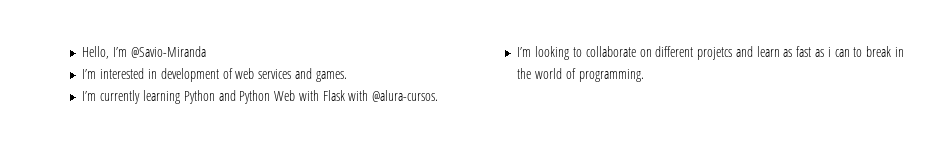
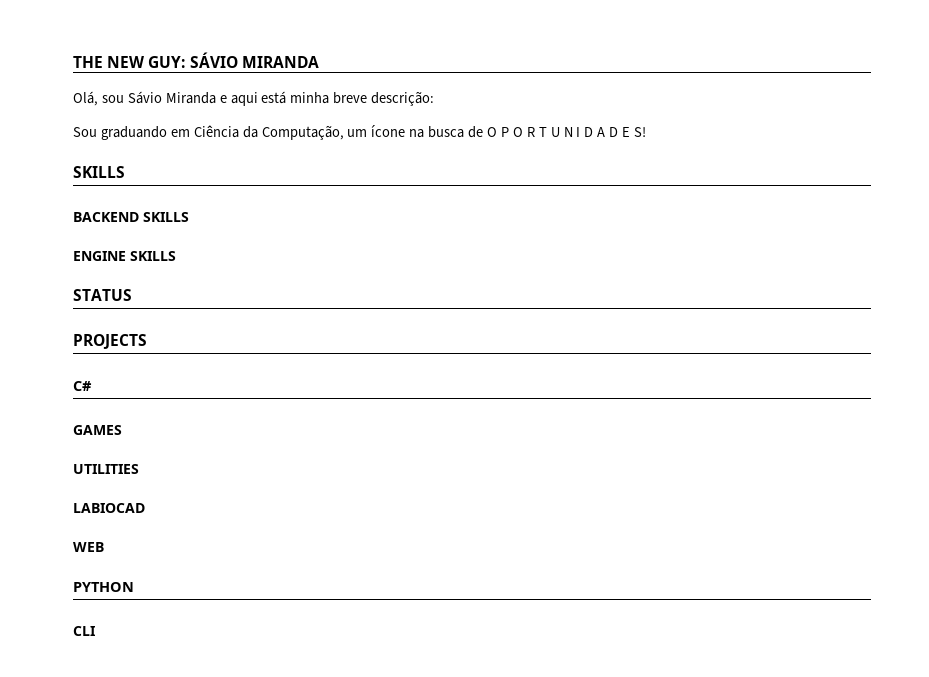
- Hello, I’m @Savio-Miranda
- I’m interested in development of web services and games.
- I’m currently learning Python and Python Web with Flask with @alura-cursos.
- I’m looking to collaborate on different projetcs and learn as fast as i can to break in the world of programming.
+ THE NEW GUY: SÁVIO MIRANDA
+ Olá, sou Sávio Miranda e aqui está minha breve descrição:
+ Sou graduando em Ciência da Computação, um ícone na busca de O P O R T U N I D A D E S!
+ SKILLS
+ BACKEND SKILLS
+ ENGINE SKILLS
+ STATUS
+ PROJECTS
+ C#
+ GAMES
+ UTILITIES
+ LABIOCAD
+ WEB
+ PYTHON
+ CLI

